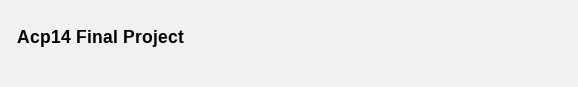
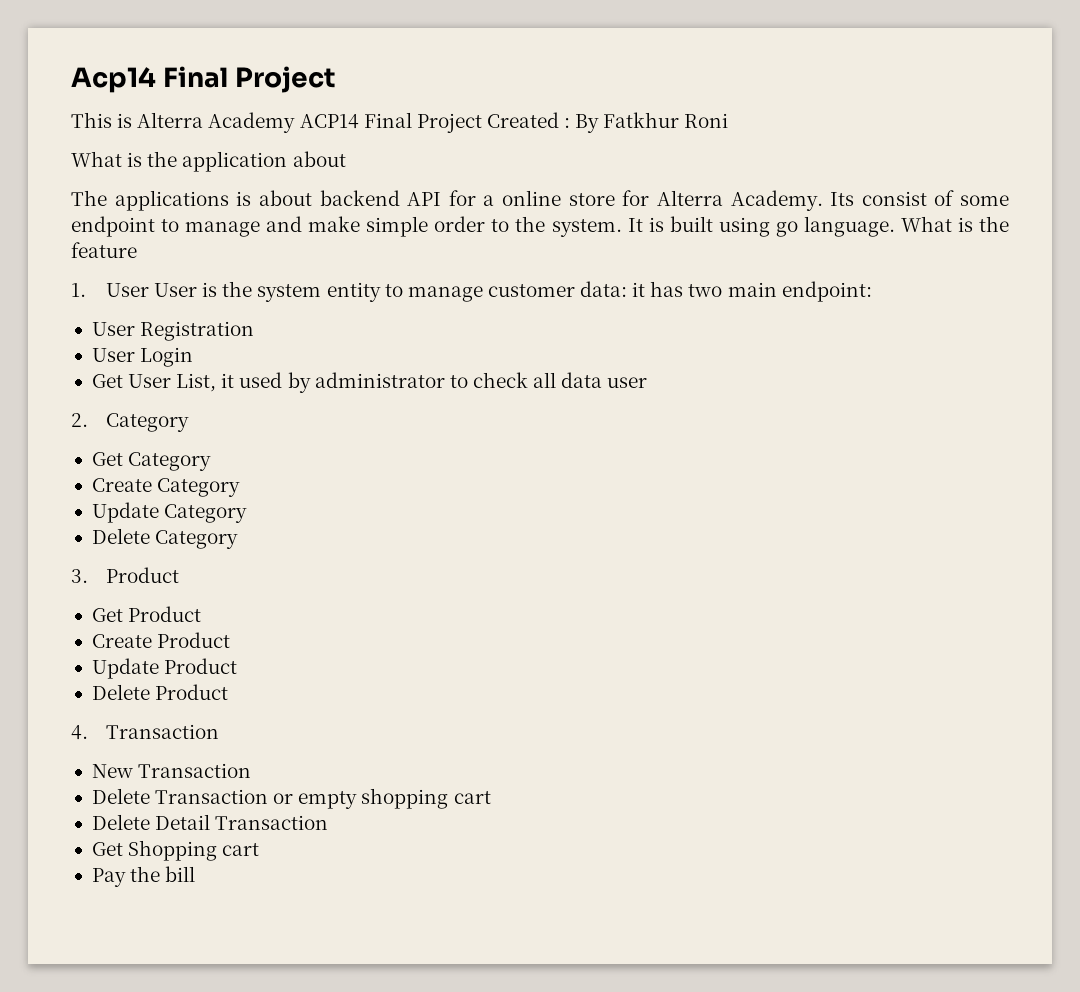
+ This is Alterra Academy ACP14 Final Project Created : By Fatkhur Roni
+ What is the application about
+ The applications is about backend API for a online store for Alterra Academy. Its consist of some endpoint to manage and make simple order to the system. It is built using go language. What is the feature
+ 1. User User is the system entity to manage customer data: it has two main endpoint:
+ User Registration
+ User Login
+ Get User List, it used by administrator to check all data user
+ 2. Category
+ Get Category
+ Create Category
+ Update Category
+ Delete Category
+ 3. Product
+ Get Product
+ Create Product
+ Update Product
+ Delete Product
+ 4. Transaction
+ New Transaction
+ Delete Transaction or empty shopping cart
+ Delete Detail Transaction
+ Get Shopping cart
+ Pay the bill

